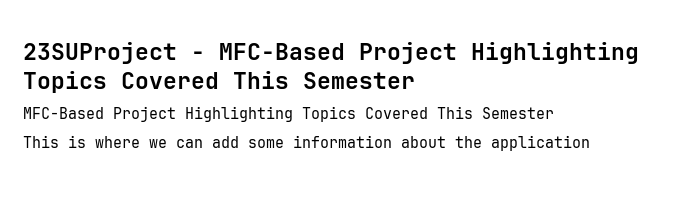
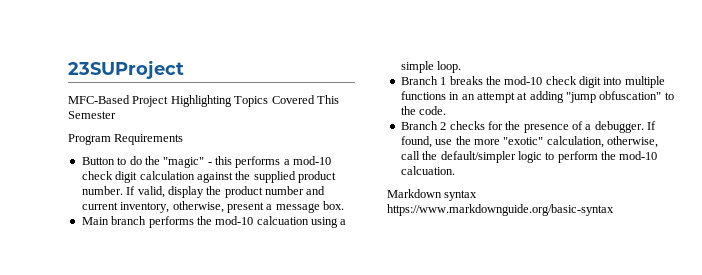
- 23SUProject - MFC-Based Project Highlighting Topics Covered This Semester
+ 23SUProject
  MFC-Based Project Highlighting Topics Covered This Semester
- This is where we can add some information about the application
+ Program Requirements
+ Button to do the "magic" - this performs a mod-10 check digit calculation against the supplied product number. If valid, display the product number and current inventory, otherwise, present a message box.
+ Main branch performs the mod-10 calcuation using a simple loop.
+ Branch 1 breaks the mod-10 check digit into multiple functions in an attempt at adding "jump obfuscation" to the code.
+ Branch 2 checks for the presence of a debugger. If found, use the more "exotic" calculation, otherwise, call the default/simpler logic to perform the mod-10 calcuation.
+ Markdown syntax https://www.markdownguide.org/basic-syntax

